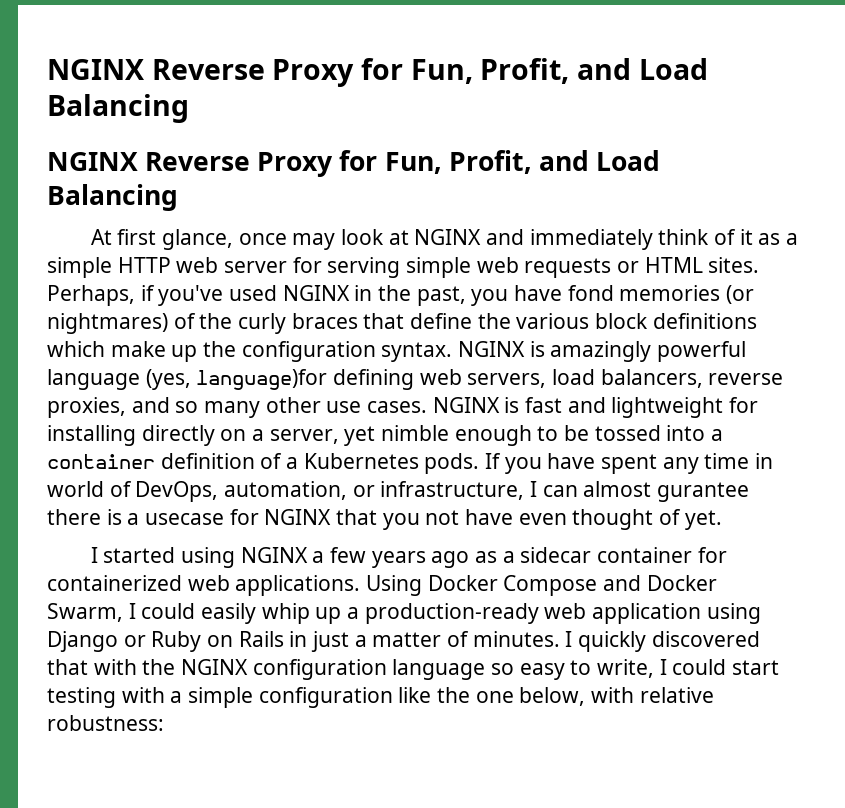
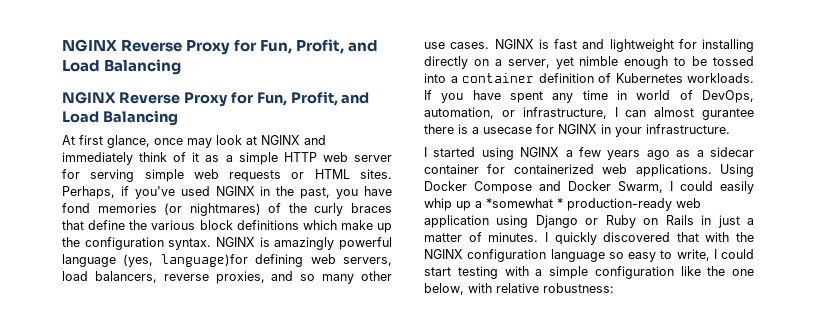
- NGINX is fast and lightweight for installing directly on a server, yet nimble enough to be tossed into a container definition of a Kubernetes pods.
+ NGINX is fast and lightweight for installing directly on a server, yet nimble enough to be tossed into a container definition of Kubernetes workloads.
- If you have spent any time in world of DevOps, automation, or infrastructure, I can almost gurantee there is a usecase for NGINX that you not have even thought of yet.
+ If you have spent any time in world of DevOps, automation, or infrastructure, I can almost gurantee there is a usecase for NGINX in your infrastructure.
- Using Docker Compose and Docker Swarm, I could easily whip up a production-ready web application using Django or Ruby on Rails in just a matter of minutes.
+ Using Docker Compose and Docker Swarm, I could easily whip up a *somewhat * production-ready web application using Django or Ruby on Rails in just a matter of minutes.

